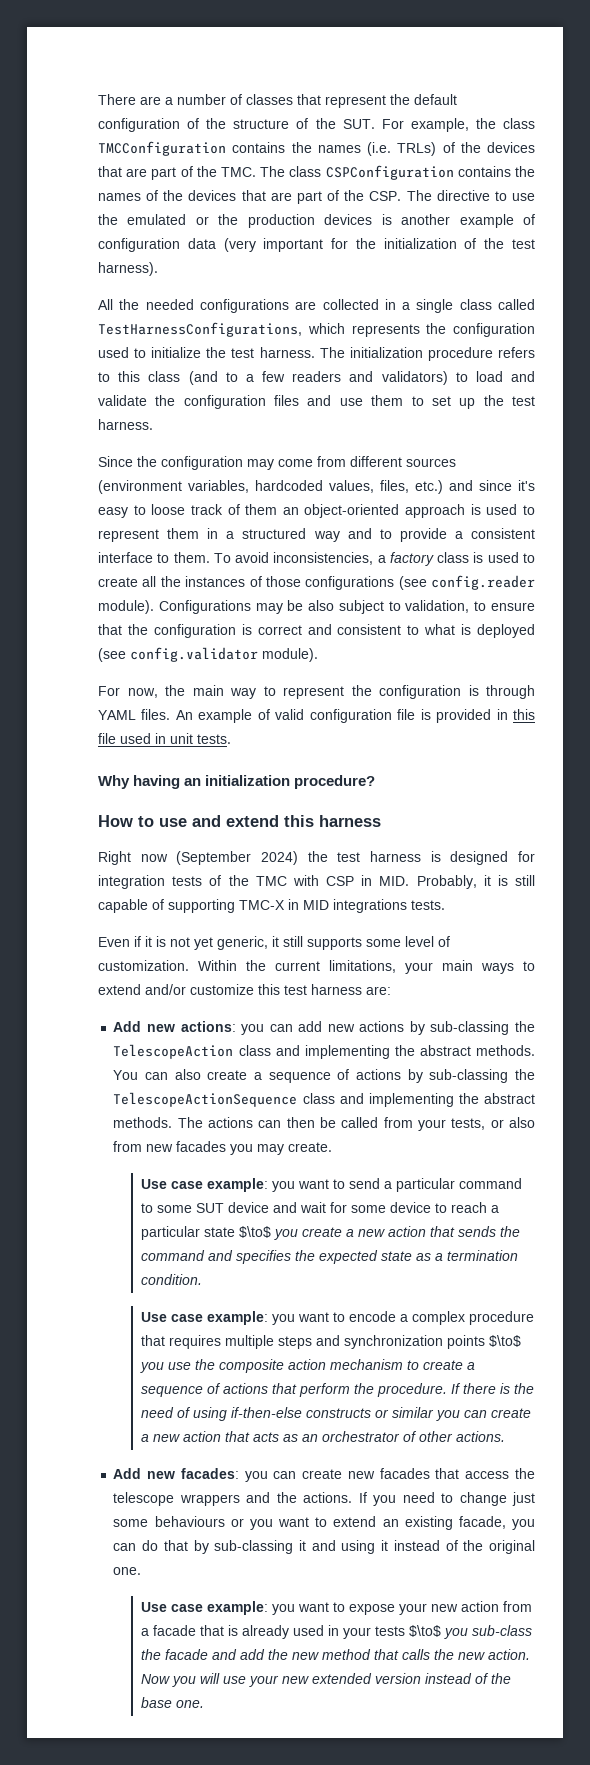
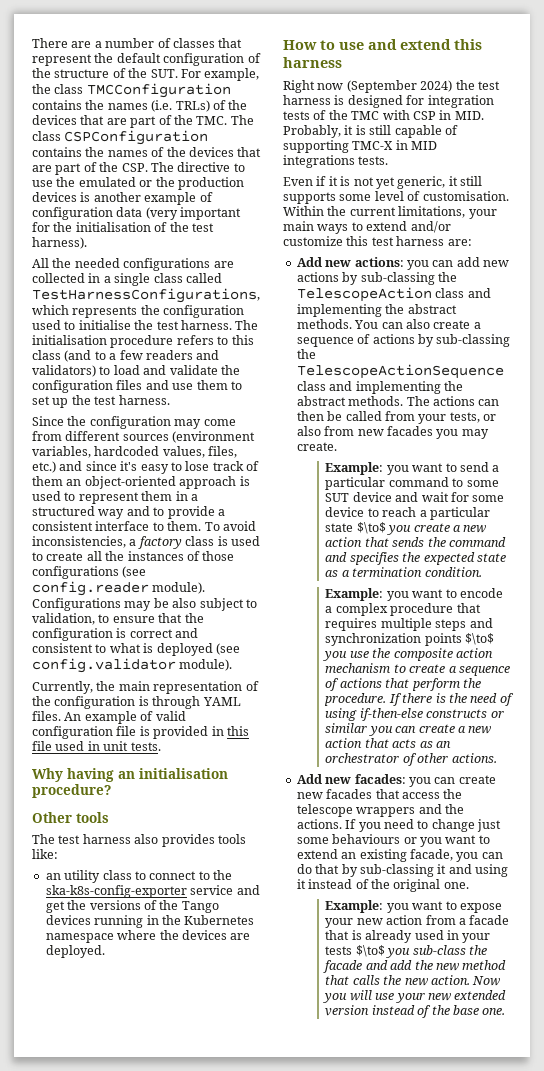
- There are a number of classes that represent the default configuration of the structure of the SUT. For example, the class TMCConfiguration contains the names (i.e. TRLs) of the devices that are part of the TMC. The class CSPConfiguration contains the names of the devices that are part of the CSP. The directive to use the emulated or the production devices is another example of configuration data (very important for the initialization of the test harness).
+ There are a number of classes that represent the default configuration of the structure of the SUT. For example, the class TMCConfiguration contains the names (i.e. TRLs) of the devices that are part of the TMC. The class CSPConfiguration contains the names of the devices that are part of the CSP. The directive to use the emulated or the production devices is another example of configuration data (very important for the initialisation of the test harness).
- All the needed configurations are collected in a single class called TestHarnessConfigurations, which represents the configuration used to initialize the test harness.
+ All the needed configurations are collected in a single class called TestHarnessConfigurations, which represents the configuration used to initialise the test harness.
- The initialization procedure refers to this class (and to a few readers and validators) to load and validate the configuration files and use them to set up the test harness.
+ The initialisation procedure refers to this class (and to a few readers and validators) to load and validate the configuration files and use them to set up the test harness.
- Since the configuration may come from different sources (environment variables, hardcoded values, files, etc.) and since it's easy to loose track of them an object-oriented approach is used to represent them in a structured way and to provide a consistent interface to them.
+ Since the configuration may come from different sources (environment variables, hardcoded values, files, etc.) and since it's easy to lose track of them an object-oriented approach is used to represent them in a structured way and to provide a consistent interface to them.
- For now, the main way to represent the configuration is through YAML files.
+ Currently, the main representation of the configuration is through YAML files.
- Why having an initialization procedure?
+ Why having an initialisation procedure?
+ Other tools
+ The test harness also provides tools like:
+ an utility class to connect to the ska-k8s-config-exporter service and get the versions of the Tango devices running in the Kubernetes namespace where the devices are deployed.
- Even if it is not yet generic, it still supports some level of customization.
+ Even if it is not yet generic, it still supports some level of customisation.
- Use case example: you want to send a particular command to some SUT device and wait for some device to reach a particular state $\to$ you create a new action that sends the command and specifies the expected state as a termination condition.
+ Example: you want to send a particular command to some SUT device and wait for some device to reach a particular state $\to$ you create a new action that sends the command and specifies the expected state as a termination condition.
- Use case example: you want to encode a complex procedure that requires multiple steps and synchronization points $\to$ you use the composite action mechanism to create a sequence of actions that perform the procedure.
+ Example: you want to encode a complex procedure that requires multiple steps and synchronization points $\to$ you use the composite action mechanism to create a sequence of actions that perform the procedure.
- Use case example: you want to expose your new action from a facade that is already used in your tests $\to$ you sub-class the facade and add the new method that calls the new action.
+ Example: you want to expose your new action from a facade that is already used in your tests $\to$ you sub-class the facade and add the new method that calls the new action.

